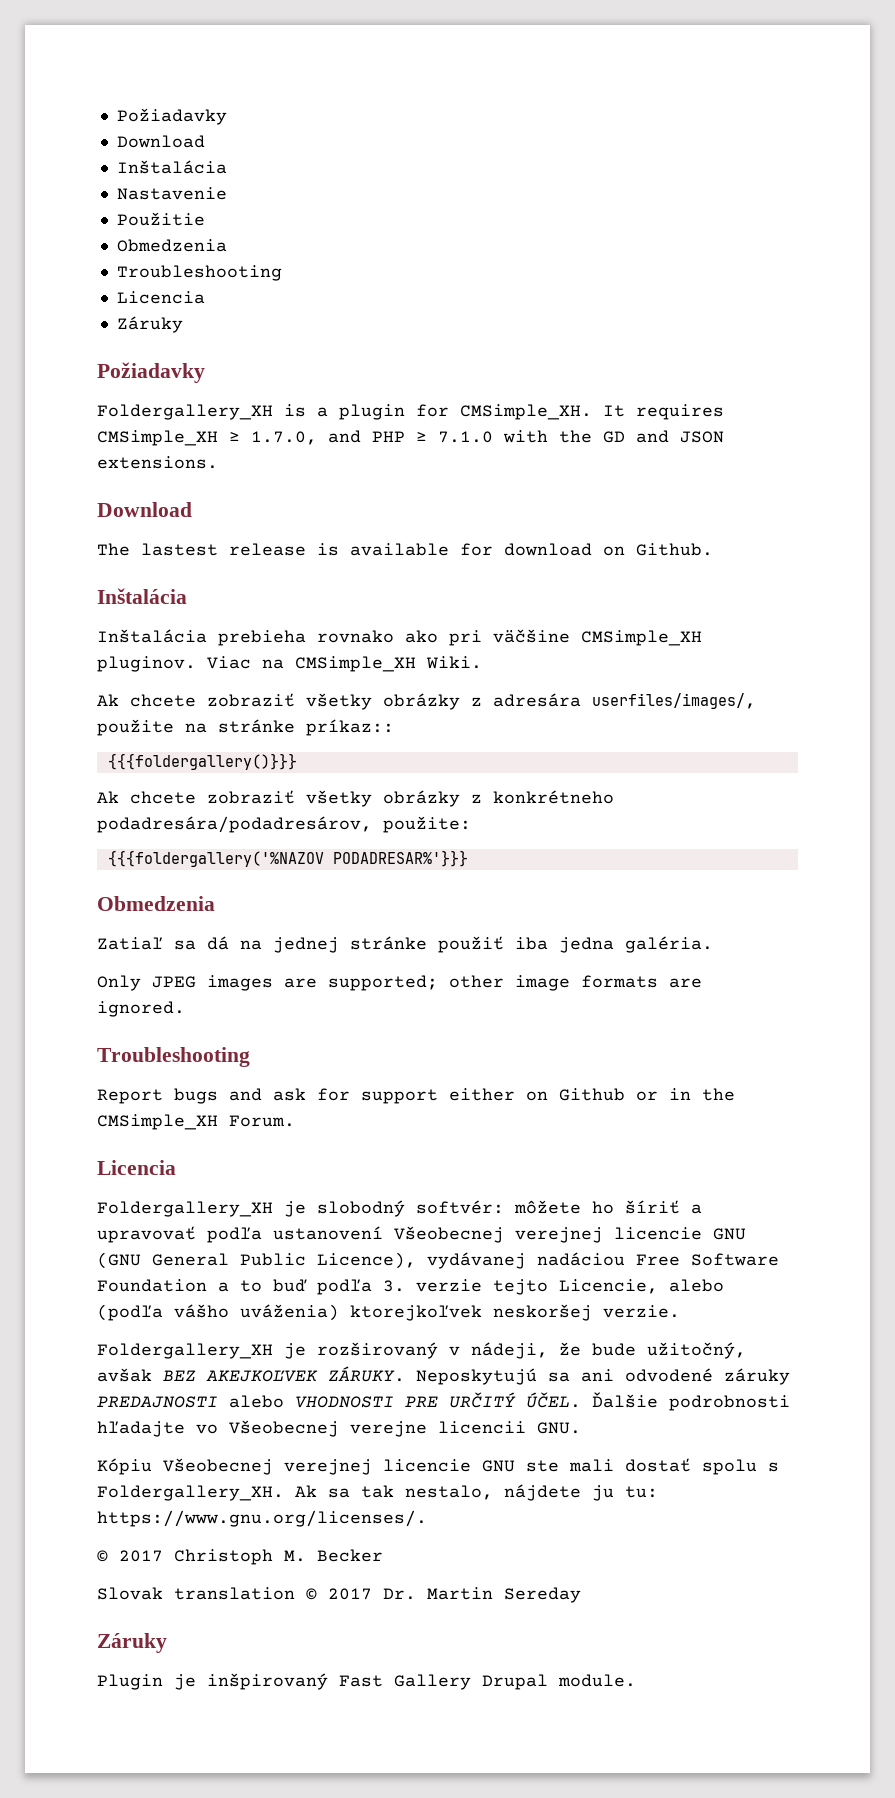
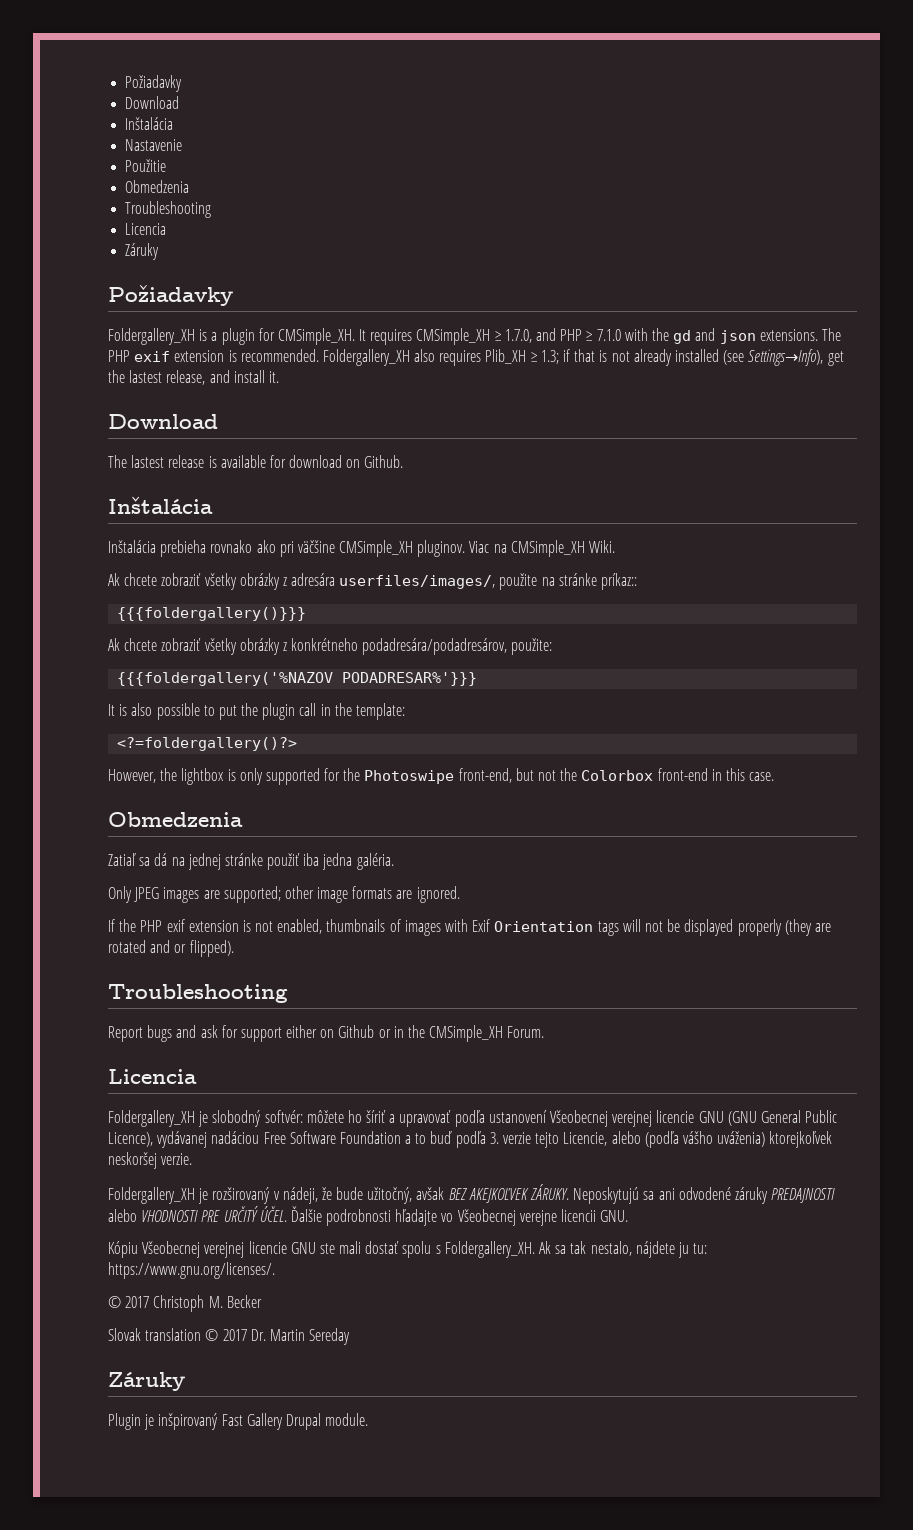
- It requires CMSimple_XH ≥ 1.7.0, and PHP ≥ 7.1.0 with the GD and JSON extensions.
+ It requires CMSimple_XH ≥ 1.7.0, and PHP ≥ 7.1.0 with the gd and json extensions. The PHP exif extension is recommended. Foldergallery_XH also requires Plib_XH ≥ 1.3; if that is not already installed (see Settings→Info), get the lastest release, and install it.
+ It is also possible to put the plugin call in the template:
+ <?=foldergallery()?>
+ However, the lightbox is only supported for the Photoswipe front-end, but not the Colorbox front-end in this case.
+ If the PHP exif extension is not enabled, thumbnails of images with Exif Orientation tags will not be displayed properly (they are rotated and or flipped).

